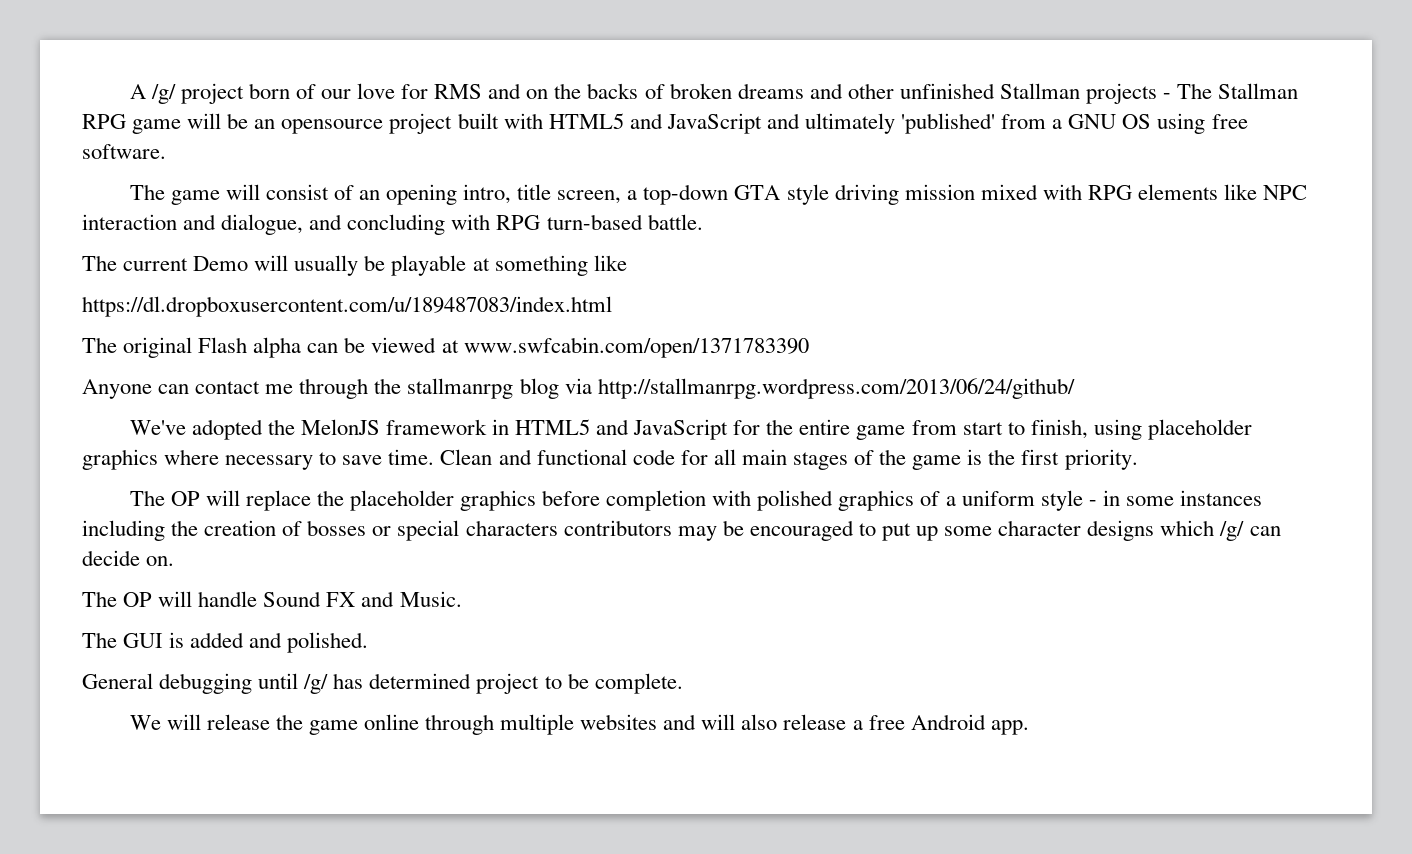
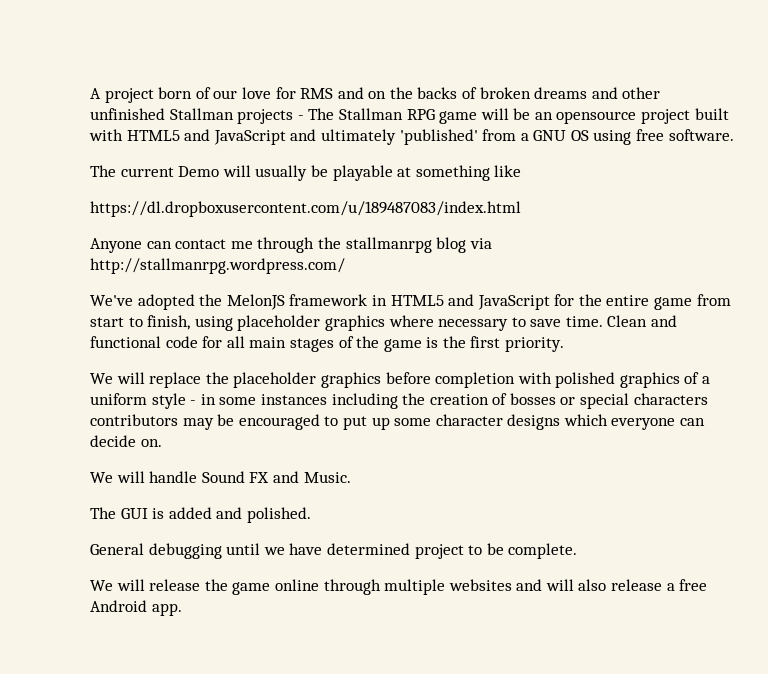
- A /g/ project born of our love for RMS and on the backs of broken dreams and other unfinished Stallman projects - The Stallman RPG game will be an opensource project built with HTML5 and JavaScript and ultimately 'published' from a GNU OS using free software.
+ A project born of our love for RMS and on the backs of broken dreams and other unfinished Stallman projects - The Stallman RPG game will be an opensource project built with HTML5 and JavaScript and ultimately 'published' from a GNU OS using free software.
- The game will consist of an opening intro, title screen, a top-down GTA style driving mission mixed with RPG elements like NPC interaction and dialogue, and concluding with RPG turn-based battle.
- The original Flash alpha can be viewed at www.swfcabin.com/open/1371783390
- Anyone can contact me through the stallmanrpg blog via http://stallmanrpg.wordpress.com/2013/06/24/github/
+ Anyone can contact me through the stallmanrpg blog via http://stallmanrpg.wordpress.com/
- The OP will replace the placeholder graphics before completion with polished graphics of a uniform style - in some instances including the creation of bosses or special characters contributors may be encouraged to put up some character designs which /g/ can decide on.
+ We will replace the placeholder graphics before completion with polished graphics of a uniform style - in some instances including the creation of bosses or special characters contributors may be encouraged to put up some character designs which everyone can decide on.
- The OP will handle Sound FX and Music.
+ We will handle Sound FX and Music.
- General debugging until /g/ has determined project to be complete.
+ General debugging until we have determined project to be complete.

